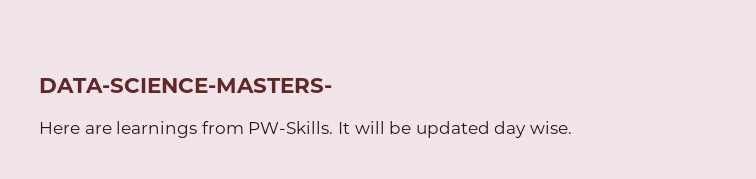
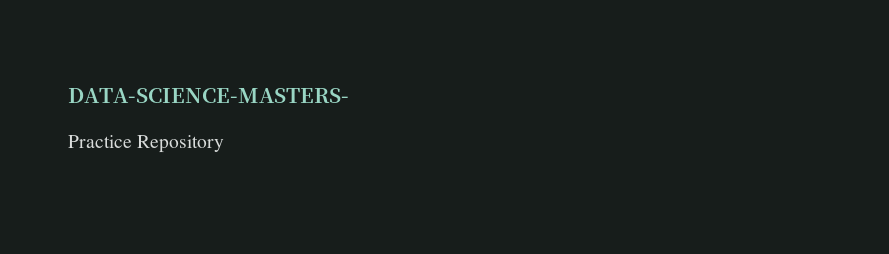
- Here are learnings from PW-Skills. It will be updated day wise.
+ Practice Repository

